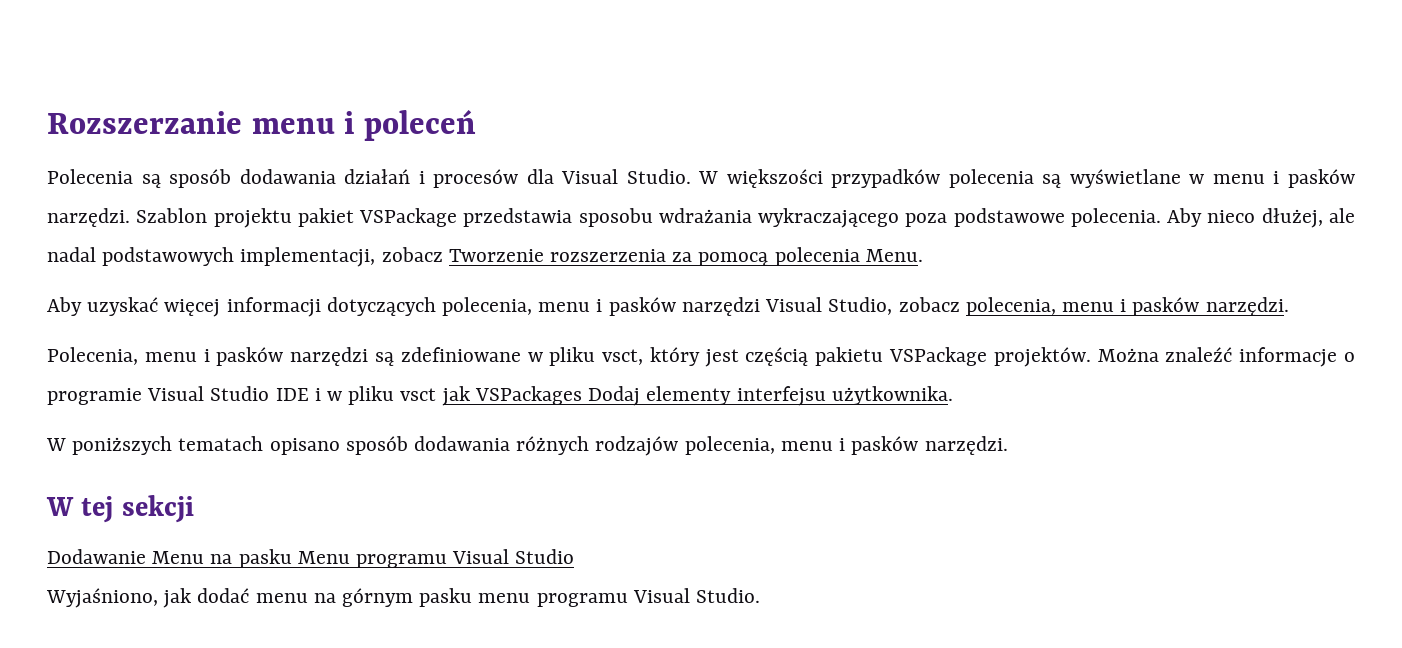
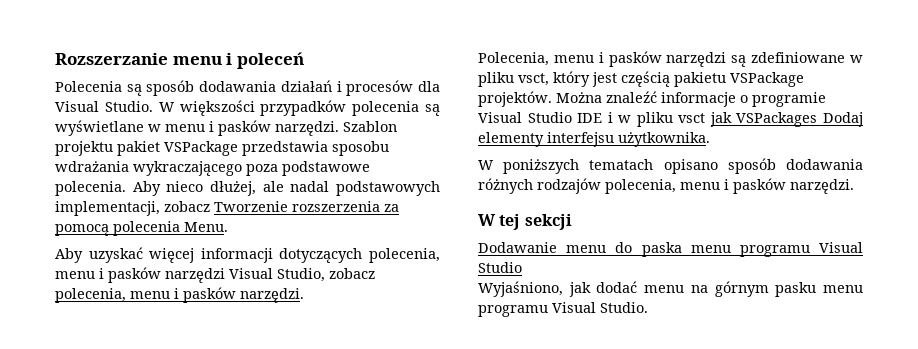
- Dodawanie Menu na pasku Menu programu Visual Studio
+ Dodawanie menu do paska menu programu Visual Studio

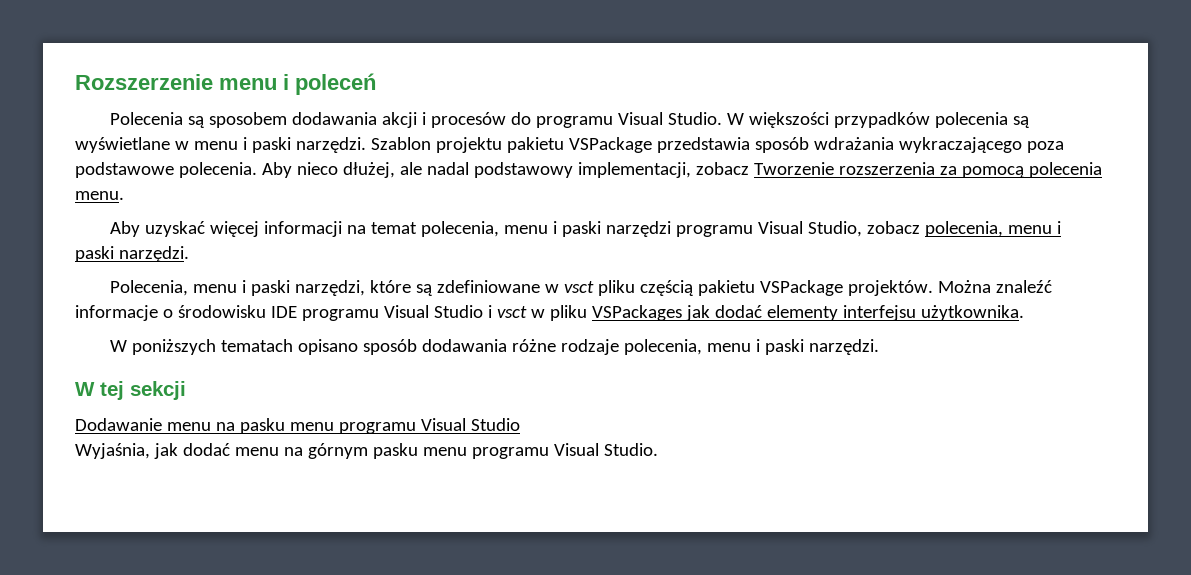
- Rozszerzanie menu i poleceń
+ Rozszerzenie menu i poleceń
- Polecenia są sposób dodawania działań i procesów dla Visual Studio.
+ Polecenia są sposobem dodawania akcji i procesów do programu Visual Studio.
- W większości przypadków polecenia są wyświetlane w menu i pasków narzędzi.
+ W większości przypadków polecenia są wyświetlane w menu i paski narzędzi.
- Szablon projektu pakiet VSPackage przedstawia sposobu wdrażania wykraczającego poza podstawowe polecenia.
+ Szablon projektu pakietu VSPackage przedstawia sposób wdrażania wykraczającego poza podstawowe polecenia.
- Aby nieco dłużej, ale nadal podstawowych implementacji, zobacz Tworzenie rozszerzenia za pomocą polecenia Menu.
+ Aby nieco dłużej, ale nadal podstawowy implementacji, zobacz Tworzenie rozszerzenia za pomocą polecenia menu.
- Aby uzyskać więcej informacji dotyczących polecenia, menu i pasków narzędzi Visual Studio, zobacz polecenia, menu i pasków narzędzi.
+ Aby uzyskać więcej informacji na temat polecenia, menu i paski narzędzi programu Visual Studio, zobacz polecenia, menu i paski narzędzi.
- Polecenia, menu i pasków narzędzi są zdefiniowane w pliku vsct, który jest częścią pakietu VSPackage projektów.
+ Polecenia, menu i paski narzędzi, które są zdefiniowane w vsct pliku częścią pakietu VSPackage projektów.
- Można znaleźć informacje o programie Visual Studio IDE i w pliku vsct jak VSPackages Dodaj elementy interfejsu użytkownika.
+ Można znaleźć informacje o środowisku IDE programu Visual Studio i vsct w pliku VSPackages jak dodać elementy interfejsu użytkownika.
- W poniższych tematach opisano sposób dodawania różnych rodzajów polecenia, menu i pasków narzędzi.
+ W poniższych tematach opisano sposób dodawania różne rodzaje polecenia, menu i paski narzędzi.
- Dodawanie menu do paska menu programu Visual Studio
+ Dodawanie menu na pasku menu programu Visual Studio
- Wyjaśniono, jak dodać menu na górnym pasku menu programu Visual Studio.
+ Wyjaśnia, jak dodać menu na górnym pasku menu programu Visual Studio.

